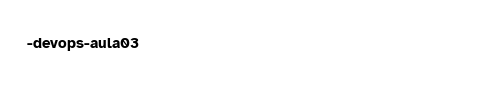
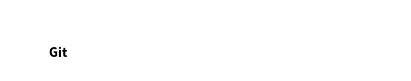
- -devops-aula03
+ Git

